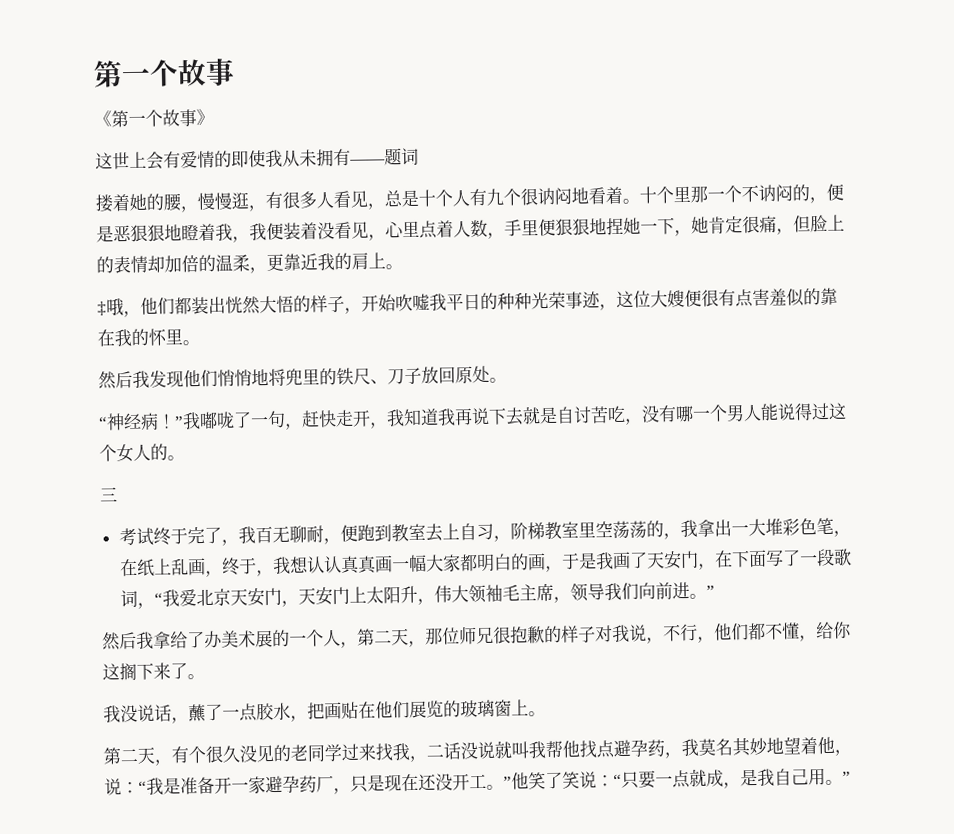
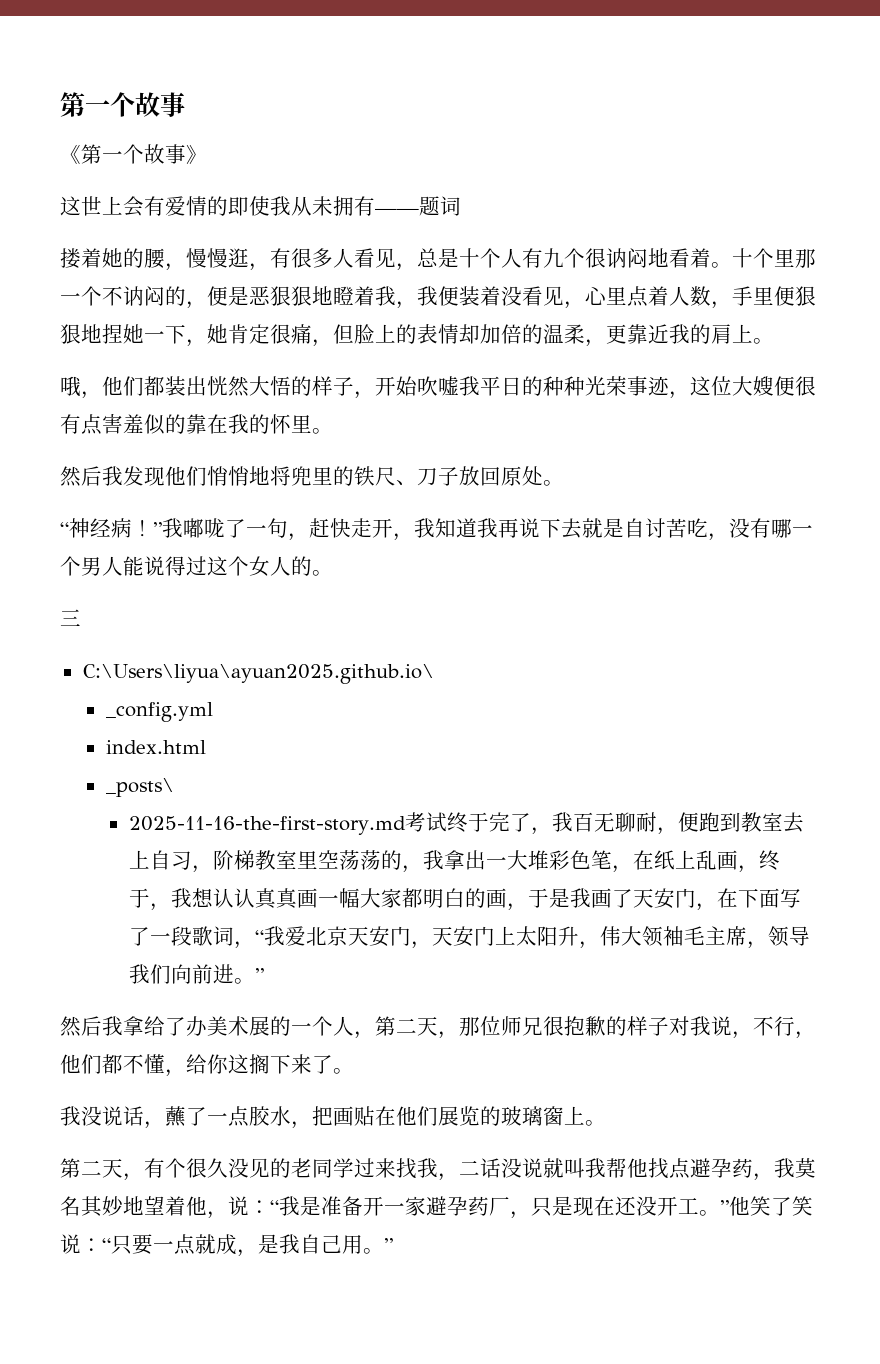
- ‡哦，他们都装出恍然大悟的样子，开始吹嘘我平日的种种光荣事迹，这位大嫂便很有点害羞似的靠在我的怀里。
+ 哦，他们都装出恍然大悟的样子，开始吹嘘我平日的种种光荣事迹，这位大嫂便很有点害羞似的靠在我的怀里。
- 考试终于完了，我百无聊耐，便跑到教室去上自习，阶梯教室里空荡荡的，我拿出一大堆彩色笔，在纸上乱画，终于，我想认认真真画一幅大家都明白的画，于是我画了天安门，在下面写了一段歌词，“我爱北京天安门，天安门上太阳升，伟大领袖毛主席，领导我们向前进。”
+ C:\Users\liyua\ayuan2025.github.io\
+ _config.yml
+ index.html
+ _posts\
+ 2025-11-16-the-first-story.md考试终于完了，我百无聊耐，便跑到教室去上自习，阶梯教室里空荡荡的，我拿出一大堆彩色笔，在纸上乱画，终于，我想认认真真画一幅大家都明白的画，于是我画了天安门，在下面写了一段歌词，“我爱北京天安门，天安门上太阳升，伟大领袖毛主席，领导我们向前进。”

